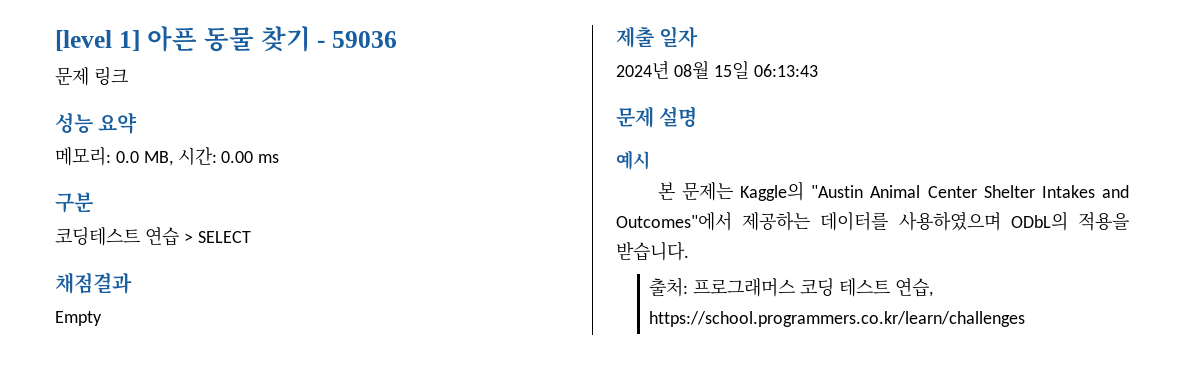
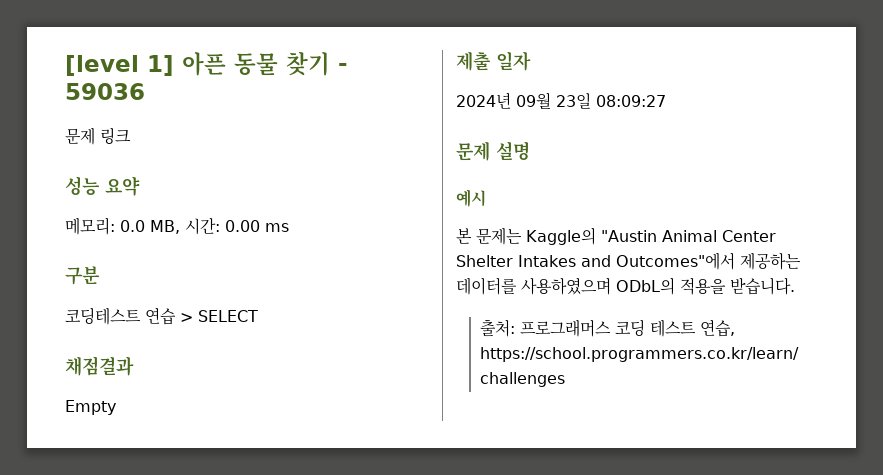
- 2024년 08월 15일 06:13:43
+ 2024년 09월 23일 08:09:27

